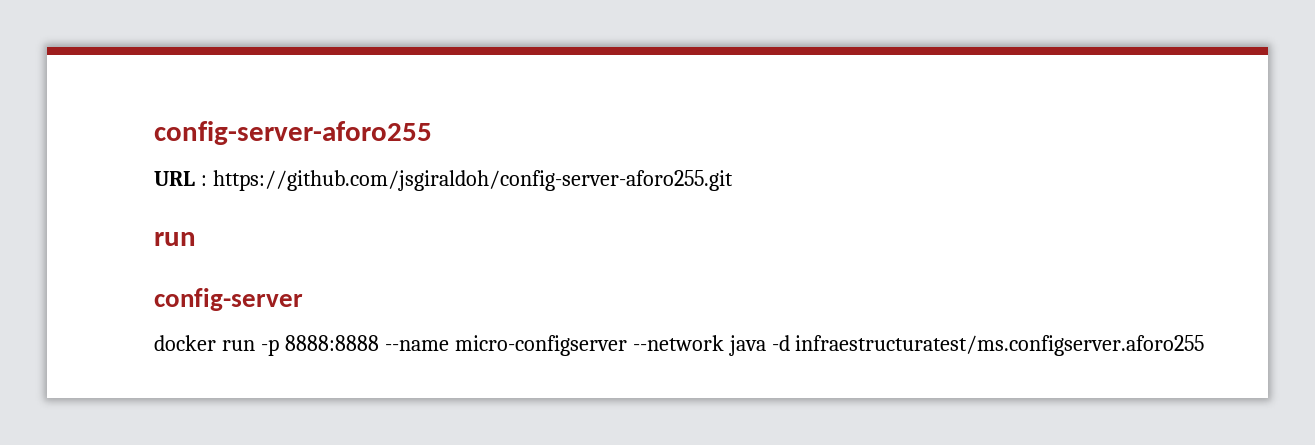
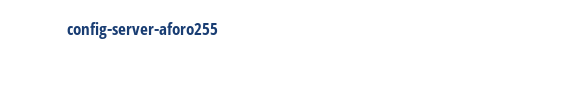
- URL : https://github.com/jsgiraldoh/config-server-aforo255.git
- run
- config-server
- docker run -p 8888:8888 --name micro-configserver --network java -d infraestructuratest/ms.configserver.aforo255

